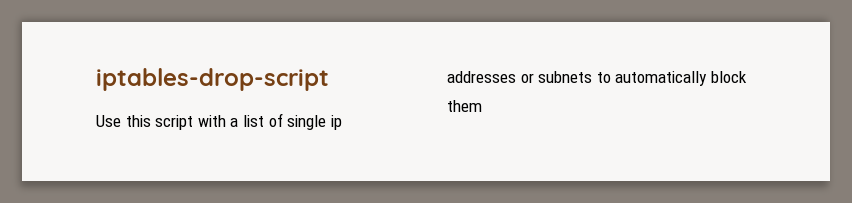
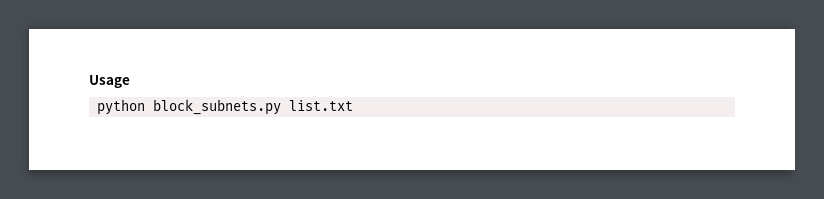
- iptables-drop-script
- Use this script with a list of single ip addresses or subnets to automatically block them
+ Usage
+ python block_subnets.py list.txt

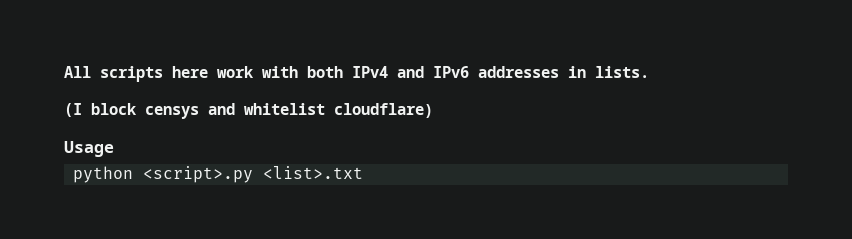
+ All scripts here work with both IPv4 and IPv6 addresses in lists.
+ (I block censys and whitelist cloudflare)
- python block_subnets.py list.txt
+ python <script>.py <list>.txt

